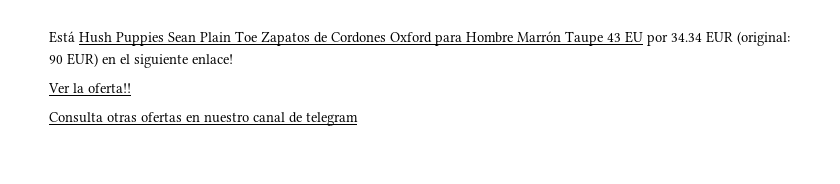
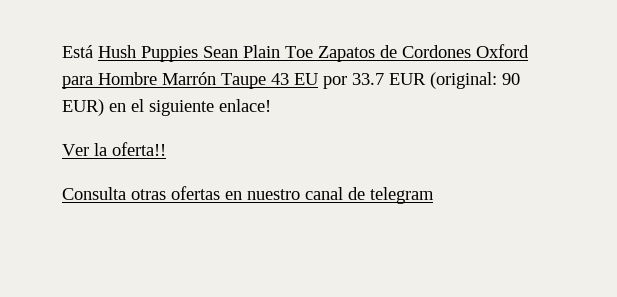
- Está Hush Puppies Sean Plain Toe Zapatos de Cordones Oxford para Hombre Marrón Taupe 43 EU por 34.34 EUR (original: 90 EUR) en el siguiente enlace!
+ Está Hush Puppies Sean Plain Toe Zapatos de Cordones Oxford para Hombre Marrón Taupe 43 EU por 33.7 EUR (original: 90 EUR) en el siguiente enlace!

